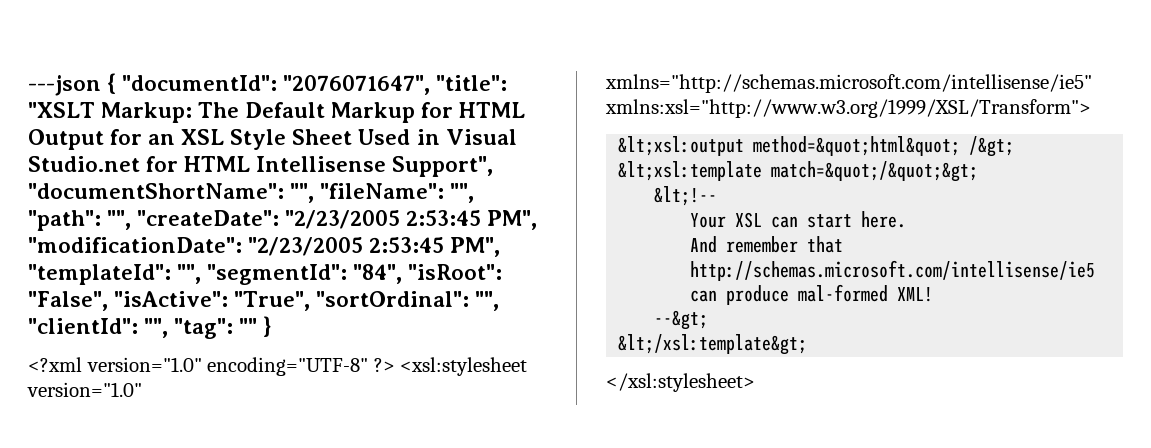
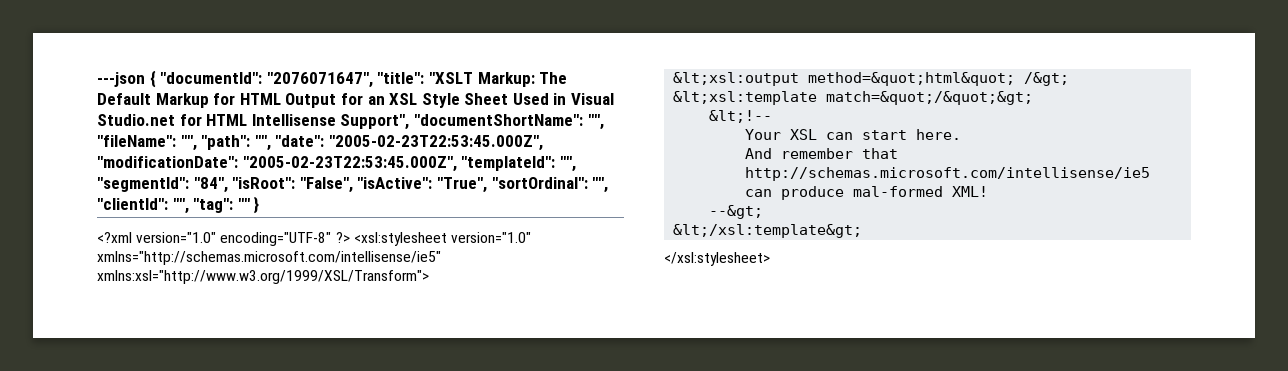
- ---json { "documentId": "2076071647", "title": "XSLT Markup: The Default Markup for HTML Output for an XSL Style Sheet Used in Visual Studio.net for HTML Intellisense Support", "documentShortName": "", "fileName": "", "path": "", "createDate": "2/23/2005 2:53:45 PM", "modificationDate": "2/23/2005 2:53:45 PM", "templateId": "", "segmentId": "84", "isRoot": "False", "isActive": "True", "sortOrdinal": "", "clientId": "", "tag": "" }
+ ---json { "documentId": "2076071647", "title": "XSLT Markup: The Default Markup for HTML Output for an XSL Style Sheet Used in Visual Studio.net for HTML Intellisense Support", "documentShortName": "", "fileName": "", "path": "", "date": "2005-02-23T22:53:45.000Z", "modificationDate": "2005-02-23T22:53:45.000Z", "templateId": "", "segmentId": "84", "isRoot": "False", "isActive": "True", "sortOrdinal": "", "clientId": "", "tag": "" }

